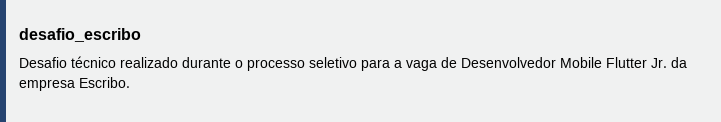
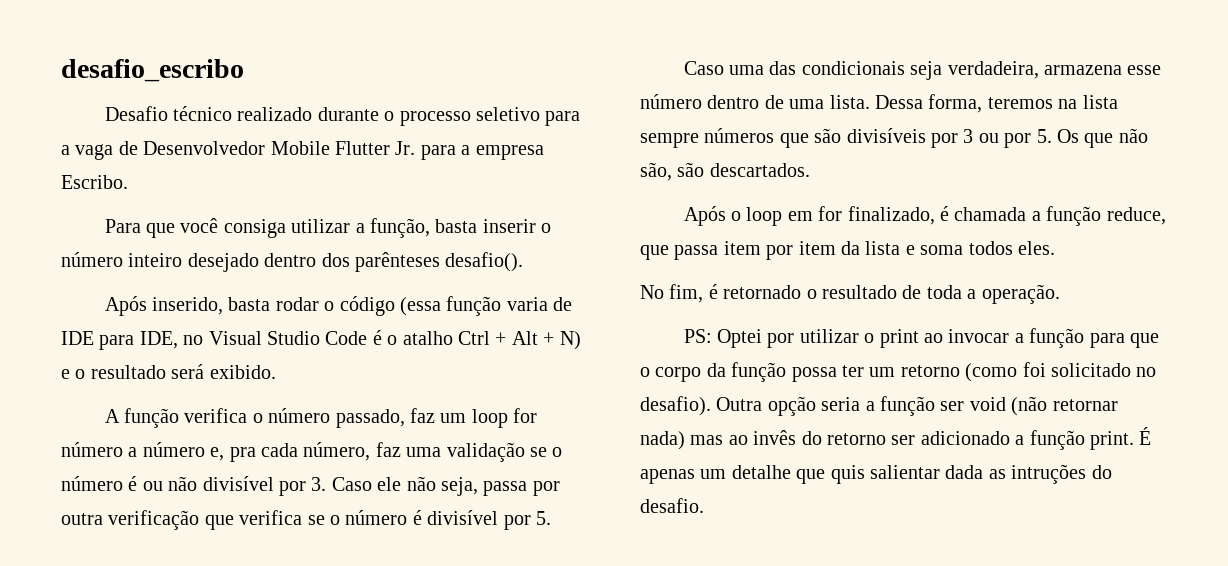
- Desafio técnico realizado durante o processo seletivo para a vaga de Desenvolvedor Mobile Flutter Jr. da empresa Escribo.
+ Desafio técnico realizado durante o processo seletivo para a vaga de Desenvolvedor Mobile Flutter Jr. para a empresa Escribo.
+ Para que você consiga utilizar a função, basta inserir o número inteiro desejado dentro dos parênteses desafio().
+ Após inserido, basta rodar o código (essa função varia de IDE para IDE, no Visual Studio Code é o atalho Ctrl + Alt + N) e o resultado será exibido.
+ A função verifica o número passado, faz um loop for número a número e, pra cada número, faz uma validação se o número é ou não divisível por 3. Caso ele não seja, passa por outra verificação que verifica se o número é divisível por 5.
+ Caso uma das condicionais seja verdadeira, armazena esse número dentro de uma lista. Dessa forma, teremos na lista sempre números que são divisíveis por 3 ou por 5. Os que não são, são descartados.
+ Após o loop em for finalizado, é chamada a função reduce, que passa item por item da lista e soma todos eles.
+ No fim, é retornado o resultado de toda a operação.
+ PS: Optei por utilizar o print ao invocar a função para que o corpo da função possa ter um retorno (como foi solicitado no desafio). Outra opção seria a função ser void (não retornar nada) mas ao invês do retorno ser adicionado a função print. É apenas um detalhe que quis salientar dada as intruções do desafio.

